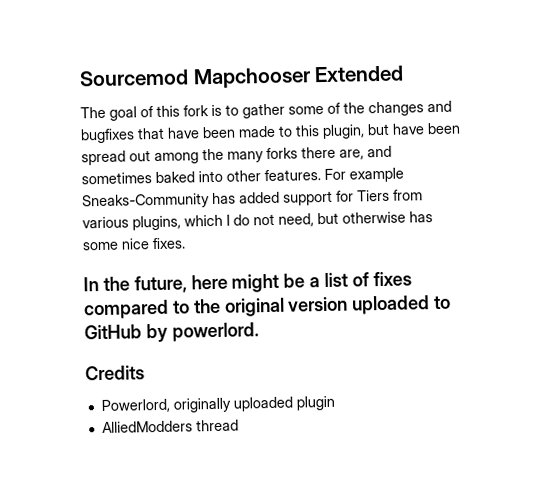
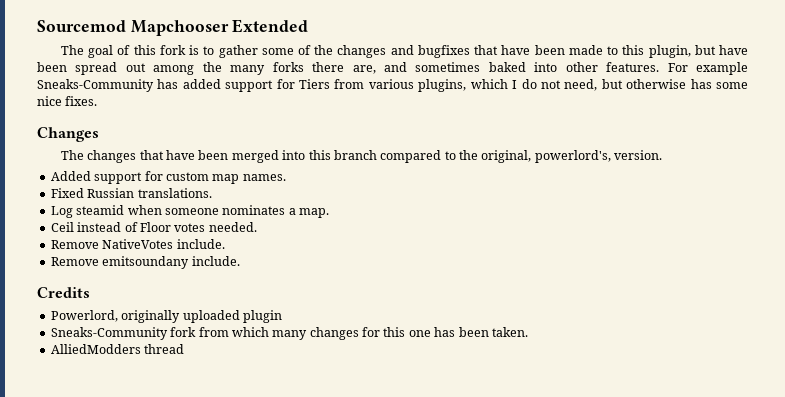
- In the future, here might be a list of fixes compared to the original version uploaded to GitHub by powerlord.
+ Changes
+ The changes that have been merged into this branch compared to the original, powerlord's, version.
+ Added support for custom map names.
+ Fixed Russian translations.
+ Log steamid when someone nominates a map.
+ Ceil instead of Floor votes needed.
+ Remove NativeVotes include.
+ Remove emitsoundany include.
+ Sneaks-Community fork from which many changes for this one has been taken.

